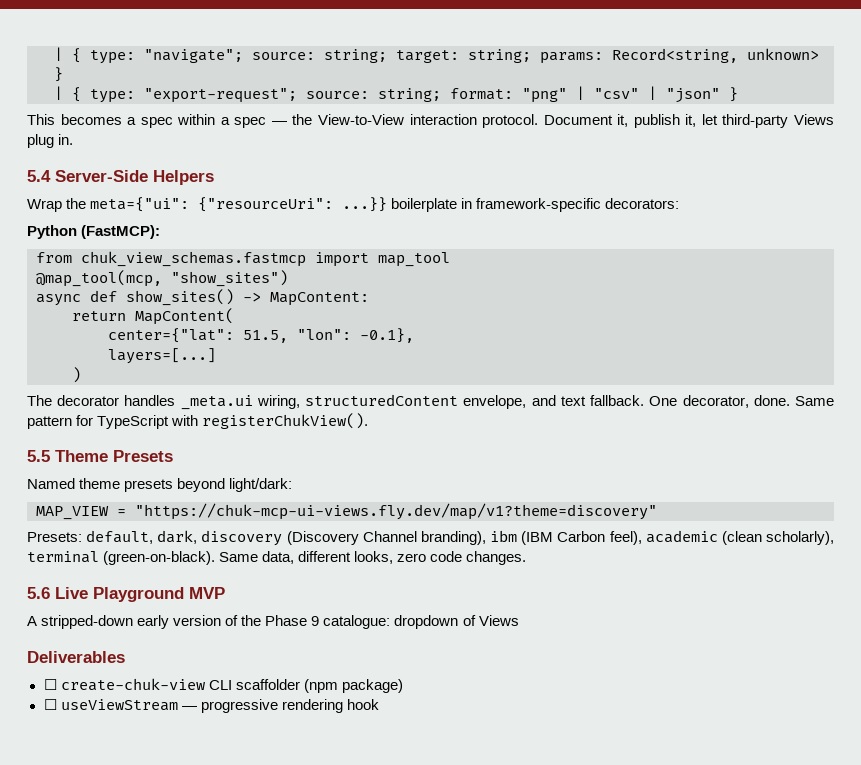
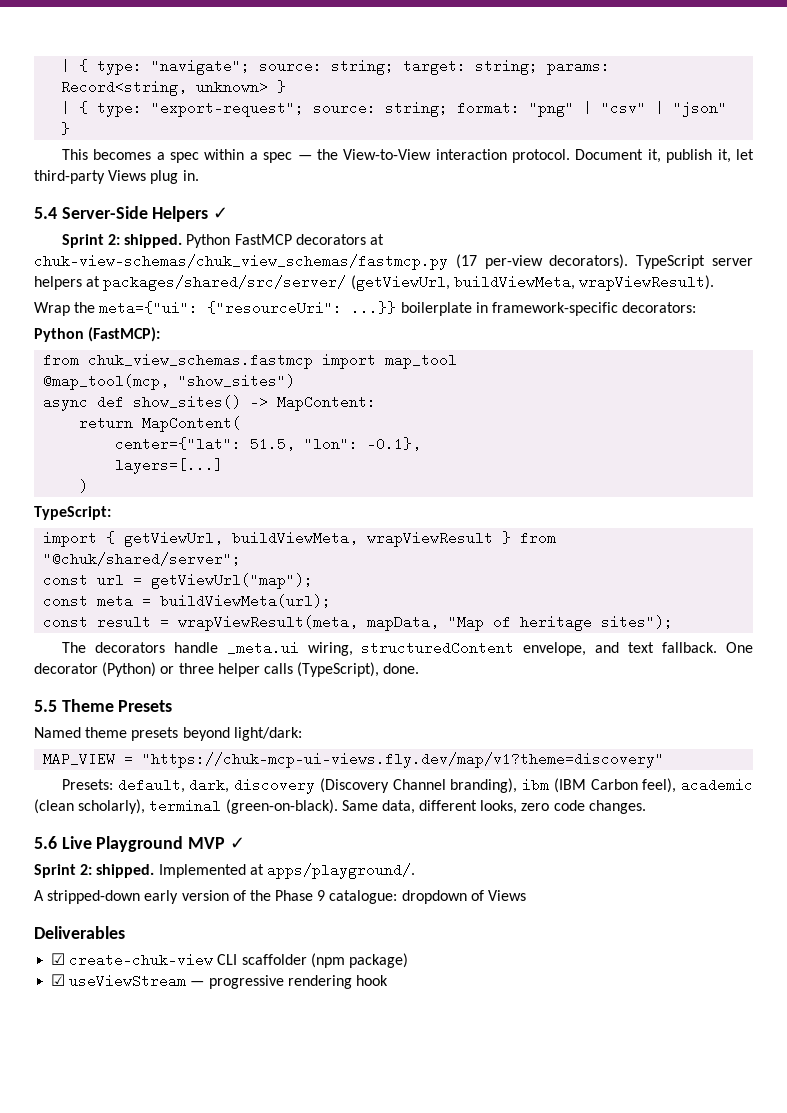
- 5.4 Server-Side Helpers
+ 5.4 Server-Side Helpers ✓
+ Sprint 2: shipped. Python FastMCP decorators at chuk-view-schemas/chuk_view_schemas/fastmcp.py (17 per-view decorators). TypeScript server helpers at packages/shared/src/server/ (getViewUrl, buildViewMeta, wrapViewResult).
+ TypeScript:
+ import { getViewUrl, buildViewMeta, wrapViewResult } from "@chuk/shared/server";
+ const url = getViewUrl("map");
+ const meta = buildViewMeta(url);
+ const result = wrapViewResult(meta, mapData, "Map of heritage sites");
- The decorator handles _meta.ui wiring, structuredContent envelope, and text fallback.
+ The decorators handle _meta.ui wiring, structuredContent envelope, and text fallback.
- One decorator, done. Same pattern for TypeScript with registerChukView().
+ One decorator (Python) or three helper calls (TypeScript), done.
- 5.6 Live Playground MVP
+ 5.6 Live Playground MVP ✓
+ Sprint 2: shipped. Implemented at apps/playground/.
- ☐ create-chuk-view CLI scaffolder (npm package)
+ ☑ create-chuk-view CLI scaffolder (npm package)
- ☐ useViewStream — progressive rendering hook
+ ☑ useViewStream — progressive rendering hook

